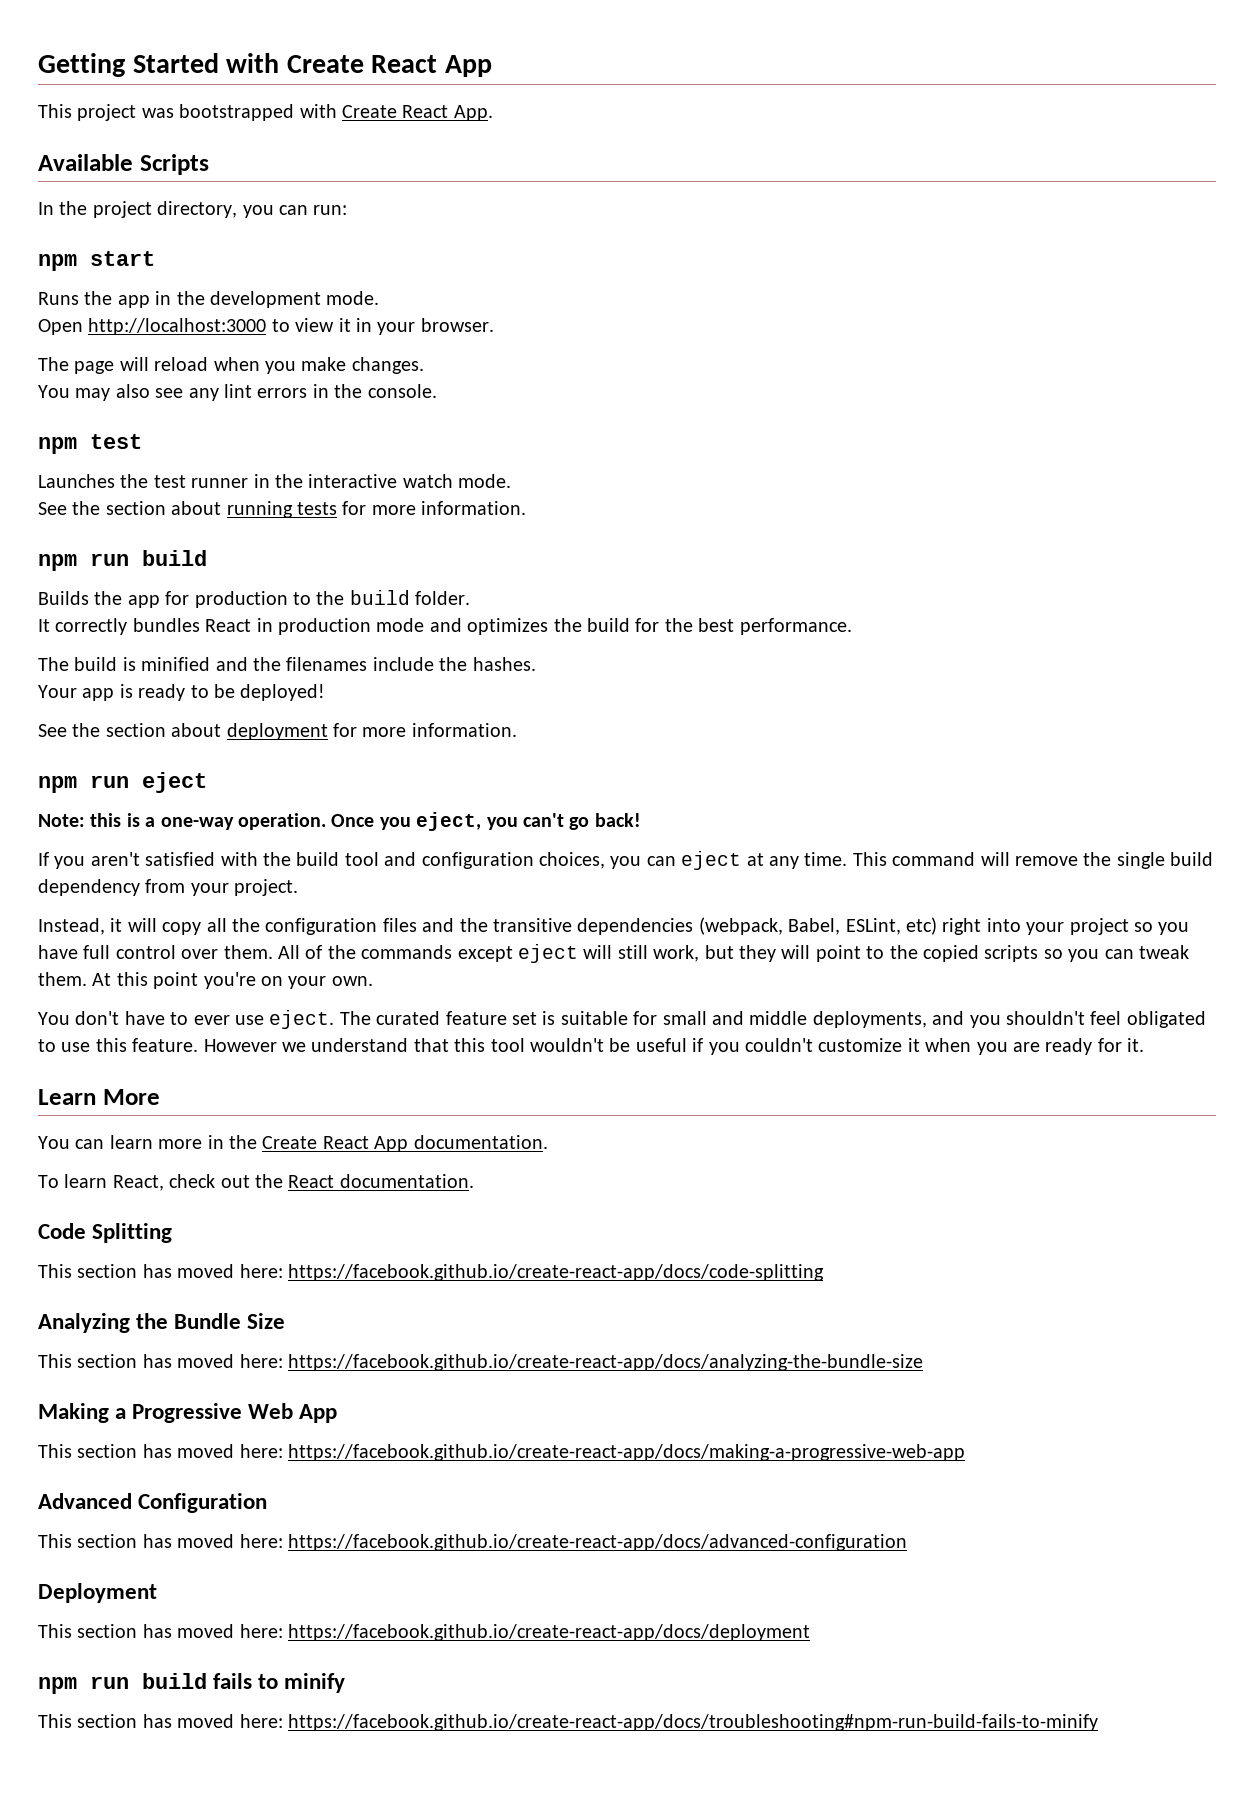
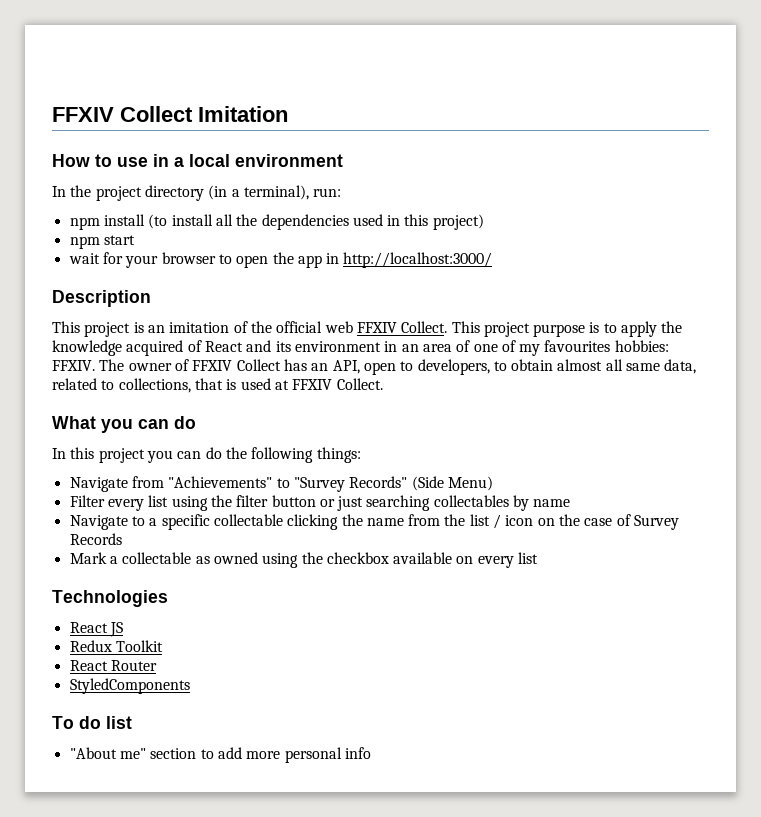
- Getting Started with Create React App
- This project was bootstrapped with Create React App.
- Available Scripts
- In the project directory, you can run:
+ FFXIV Collect Imitation
+ How to use in a local environment
+ In the project directory (in a terminal), run:
+ npm install (to install all the dependencies used in this project)
  npm start
- Runs the app in the development mode.
- Open http://localhost:3000 to view it in your browser.
- The page will reload when you make changes.
- You may also see any lint errors in the console.
- npm test
- Launches the test runner in the interactive watch mode.
- See the section about running tests for more information.
- npm run build
- Builds the app for production to the build folder.
- It correctly bundles React in production mode and optimizes the build for the best performance.
- The build is minified and the filenames include the hashes.
- Your app is ready to be deployed!
- See the section about deployment for more information.
- npm run eject
- Note: this is a one-way operation. Once you eject, you can't go back!
- If you aren't satisfied with the build tool and configuration choices, you can eject at any time. This command will remove the single build dependency from your project.
- Instead, it will copy all the configuration files and the transitive dependencies (webpack, Babel, ESLint, etc) right into your project so you have full control over them. All of the commands except eject will still work, but they will point to the copied scripts so you can tweak them. At this point you're on your own.
- You don't have to ever use eject. The curated feature set is suitable for small and middle deployments, and you shouldn't feel obligated to use this feature. However we understand that this tool wouldn't be useful if you couldn't customize it when you are ready for it.
- Learn More
- You can learn more in the Create React App documentation.
- To learn React, check out the React documentation.
- Code Splitting
- This section has moved here: https://facebook.github.io/create-react-app/docs/code-splitting
- Analyzing the Bundle Size
- This section has moved here: https://facebook.github.io/create-react-app/docs/analyzing-the-bundle-size
- Making a Progressive Web App
- This section has moved here: https://facebook.github.io/create-react-app/docs/making-a-progressive-web-app
- Advanced Configuration
- This section has moved here: https://facebook.github.io/create-react-app/docs/advanced-configuration
- Deployment
- This section has moved here: https://facebook.github.io/create-react-app/docs/deployment
- npm run build fails to minify
- This section has moved here: https://facebook.github.io/create-react-app/docs/troubleshooting#npm-run-build-fails-to-minify
+ wait for your browser to open the app in http://localhost:3000/
+ Description
+ This project is an imitation of the official web FFXIV Collect. This project purpose is to apply the knowledge acquired of React and its environment in an area of one of my favourites hobbies: FFXIV. The owner of FFXIV Collect has an API, open to developers, to obtain almost all same data, related to collections, that is used at FFXIV Collect.
+ What you can do
+ In this project you can do the following things:
+ Navigate from "Achievements" to "Survey Records" (Side Menu)
+ Filter every list using the filter button or just searching collectables by name
+ Navigate to a specific collectable clicking the name from the list / icon on the case of Survey Records
+ Mark a collectable as owned using the checkbox available on every list
+ Technologies
+ React JS
+ Redux Toolkit
+ React Router
+ StyledComponents
+ To do list
+ "About me" section to add more personal info

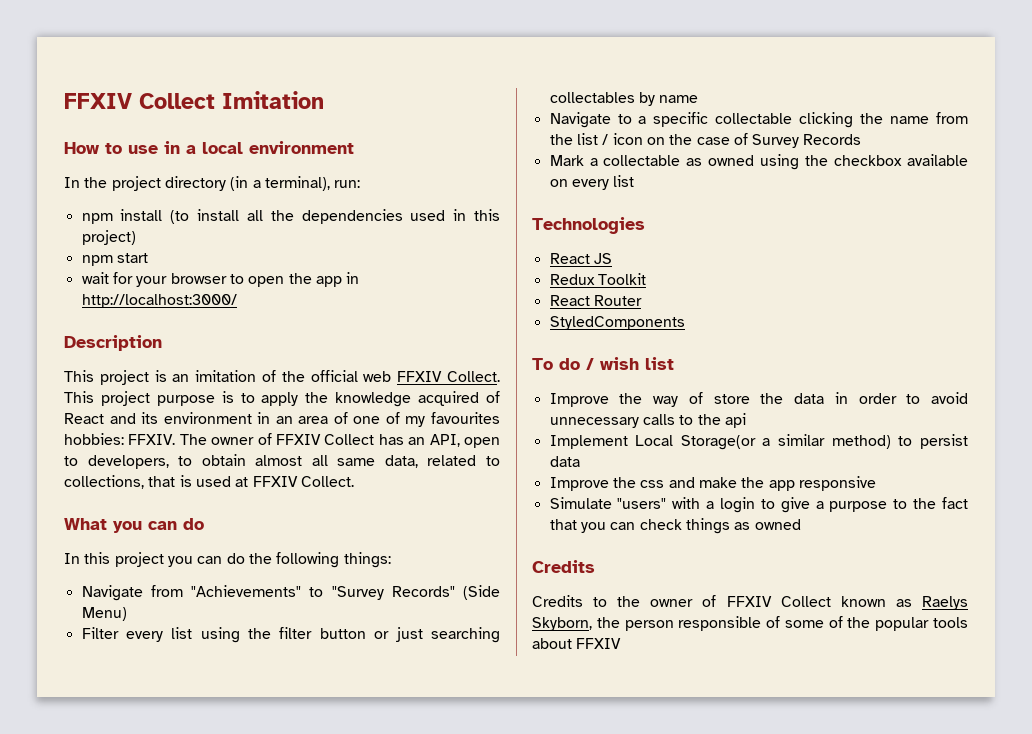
- To do list
- "About me" section to add more personal info
+ To do / wish list
+ Improve the way of store the data in order to avoid unnecessary calls to the api
+ Implement Local Storage(or a similar method) to persist data
+ Improve the css and make the app responsive
+ Simulate "users" with a login to give a purpose to the fact that you can check things as owned
+ Credits
+ Credits to the owner of FFXIV Collect known as Raelys Skyborn, the person responsible of some of the popular tools about FFXIV

